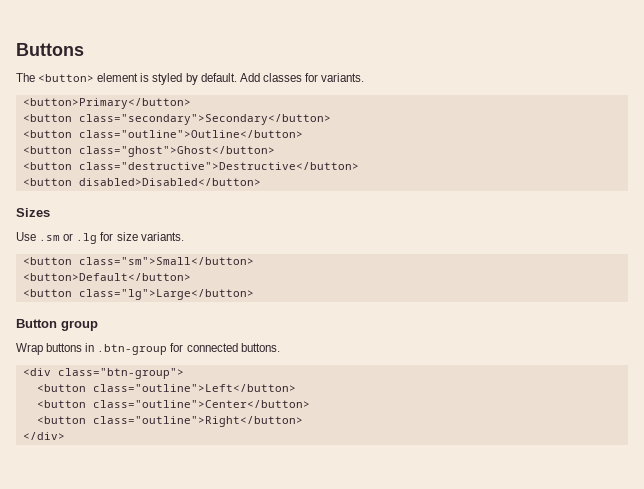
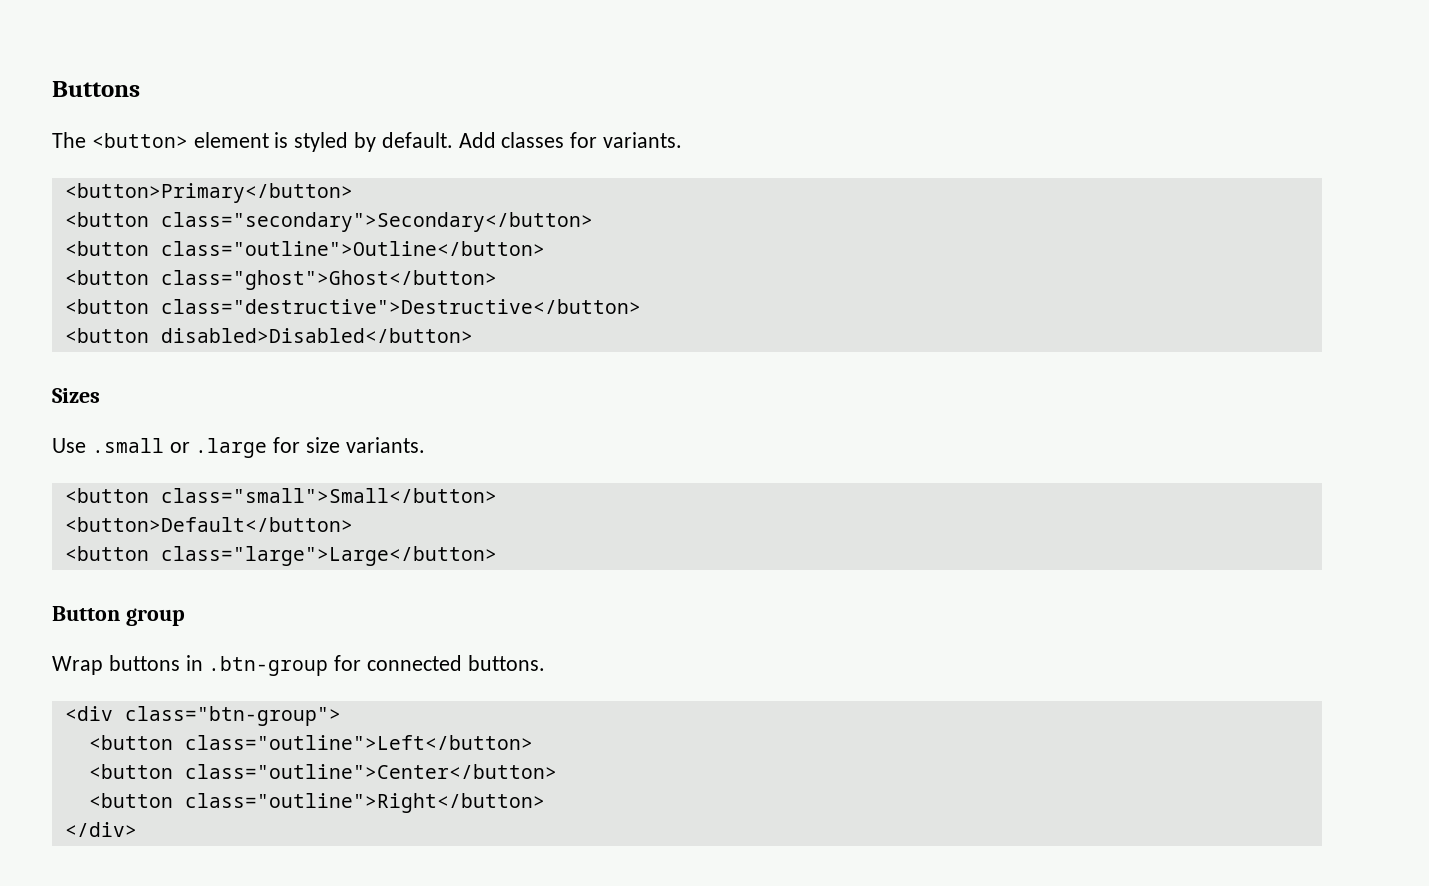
- Use .sm or .lg for size variants.
+ Use .small or .large for size variants.
- <button class="sm">Small</button>
+ <button class="small">Small</button>
- <button class="lg">Large</button>
+ <button class="large">Large</button>

